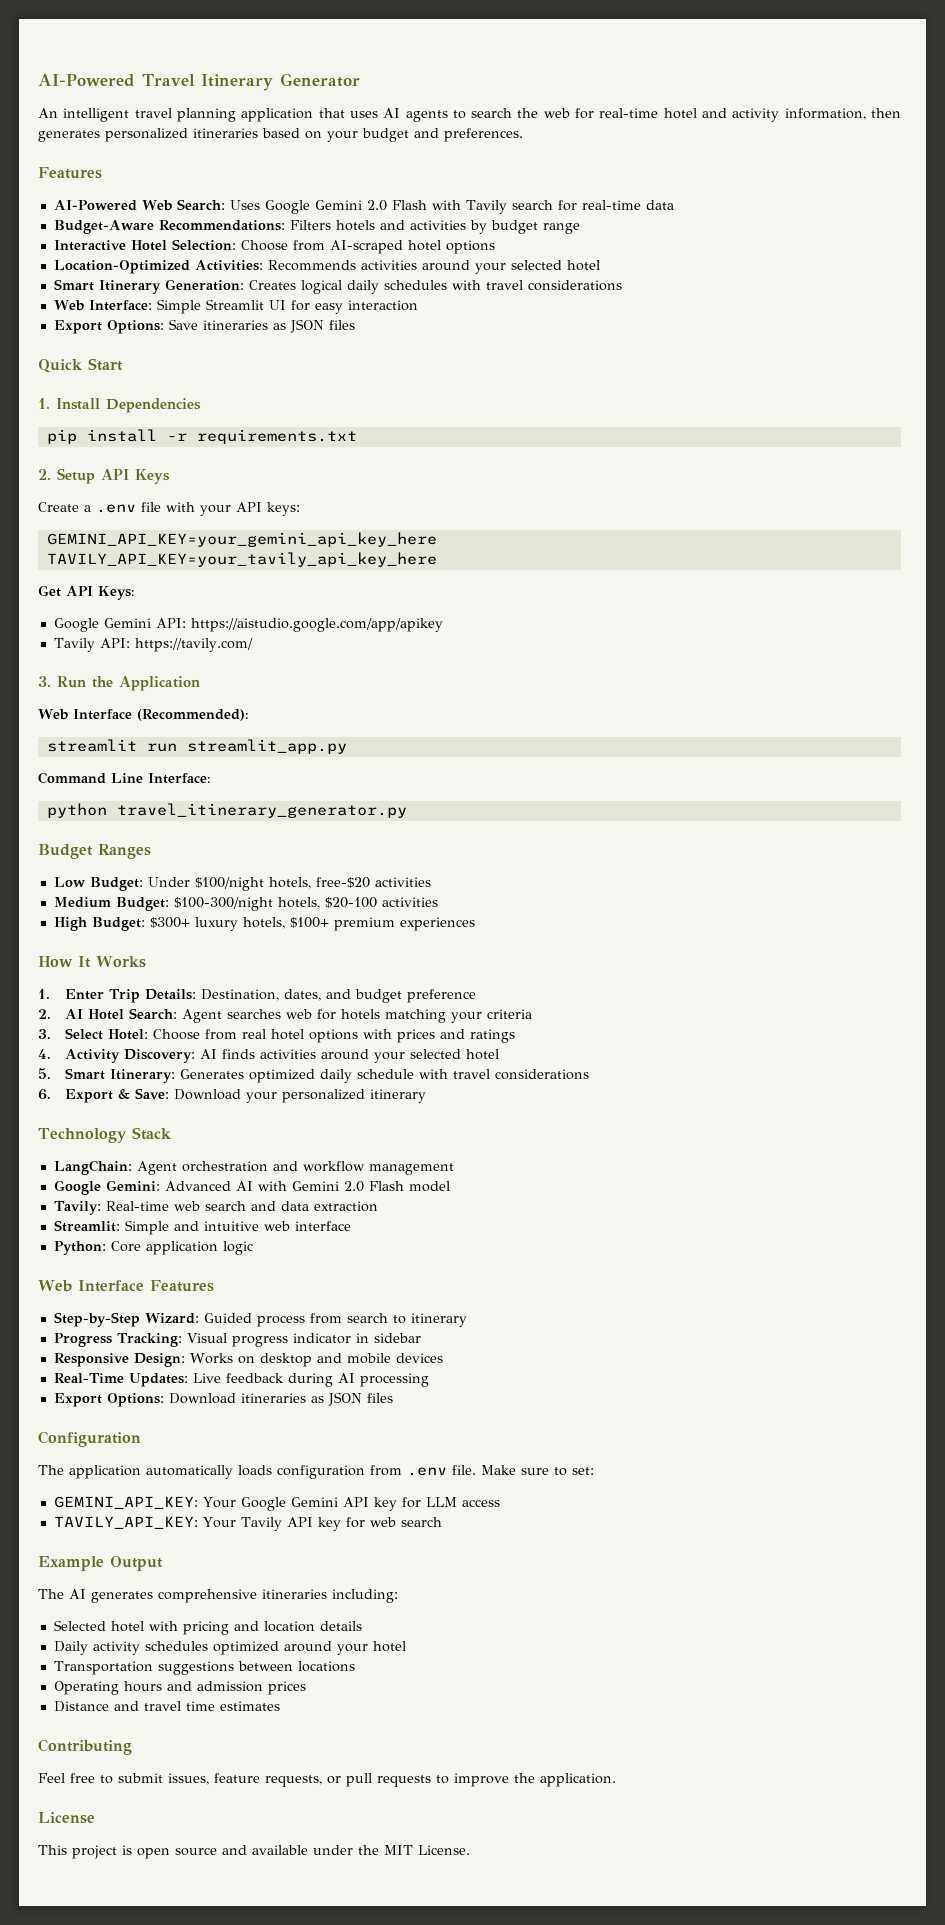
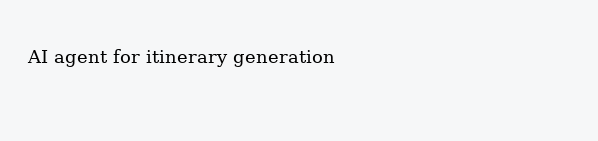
- AI-Powered Travel Itinerary Generator
- An intelligent travel planning application that uses AI agents to search the web for real-time hotel and activity information, then generates personalized itineraries based on your budget and preferences.
- Features
- AI-Powered Web Search: Uses Google Gemini 2.0 Flash with Tavily search for real-time data
- Budget-Aware Recommendations: Filters hotels and activities by budget range
- Interactive Hotel Selection: Choose from AI-scraped hotel options
- Location-Optimized Activities: Recommends activities around your selected hotel
- Smart Itinerary Generation: Creates logical daily schedules with travel considerations
- Web Interface: Simple Streamlit UI for easy interaction
- Export Options: Save itineraries as JSON files
- Quick Start
- 1. Install Dependencies
- pip install -r requirements.txt
- 2. Setup API Keys
- Create a .env file with your API keys:
- GEMINI_API_KEY=your_gemini_api_key_here
- TAVILY_API_KEY=your_tavily_api_key_here
- Get API Keys:
- Google Gemini API: https://aistudio.google.com/app/apikey
- Tavily API: https://tavily.com/
- 3. Run the Application
- Web Interface (Recommended):
- streamlit run streamlit_app.py
- Command Line Interface:
- python travel_itinerary_generator.py
- Budget Ranges
- Low Budget: Under $100/night hotels, free-$20 activities
- Medium Budget: $100-300/night hotels, $20-100 activities
- High Budget: $300+ luxury hotels, $100+ premium experiences
- How It Works
- 1. Enter Trip Details: Destination, dates, and budget preference
- 2. AI Hotel Search: Agent searches web for hotels matching your criteria
- 3. Select Hotel: Choose from real hotel options with prices and ratings
- 4. Activity Discovery: AI finds activities around your selected hotel
- 5. Smart Itinerary: Generates optimized daily schedule with travel considerations
- 6. Export & Save: Download your personalized itinerary
- Technology Stack
- LangChain: Agent orchestration and workflow management
- Google Gemini: Advanced AI with Gemini 2.0 Flash model
- Tavily: Real-time web search and data extraction
- Streamlit: Simple and intuitive web interface
- Python: Core application logic
- Web Interface Features
- Step-by-Step Wizard: Guided process from search to itinerary
- Progress Tracking: Visual progress indicator in sidebar
- Responsive Design: Works on desktop and mobile devices
- Real-Time Updates: Live feedback during AI processing
- Export Options: Download itineraries as JSON files
- Configuration
- The application automatically loads configuration from .env file. Make sure to set:
- GEMINI_API_KEY: Your Google Gemini API key for LLM access
- TAVILY_API_KEY: Your Tavily API key for web search
- Example Output
- The AI generates comprehensive itineraries including:
- Selected hotel with pricing and location details
- Daily activity schedules optimized around your hotel
- Transportation suggestions between locations
- Operating hours and admission prices
- Distance and travel time estimates
- Contributing
- Feel free to submit issues, feature requests, or pull requests to improve the application.
- License
- This project is open source and available under the MIT License.
+ AI agent for itinerary generation

